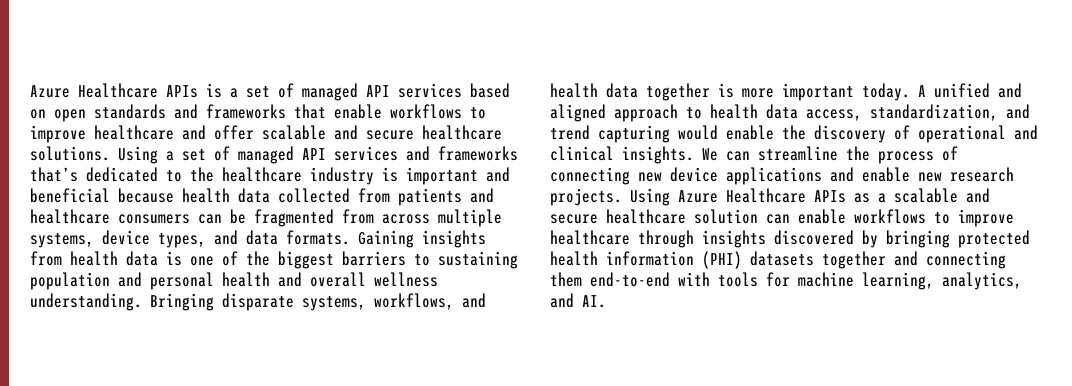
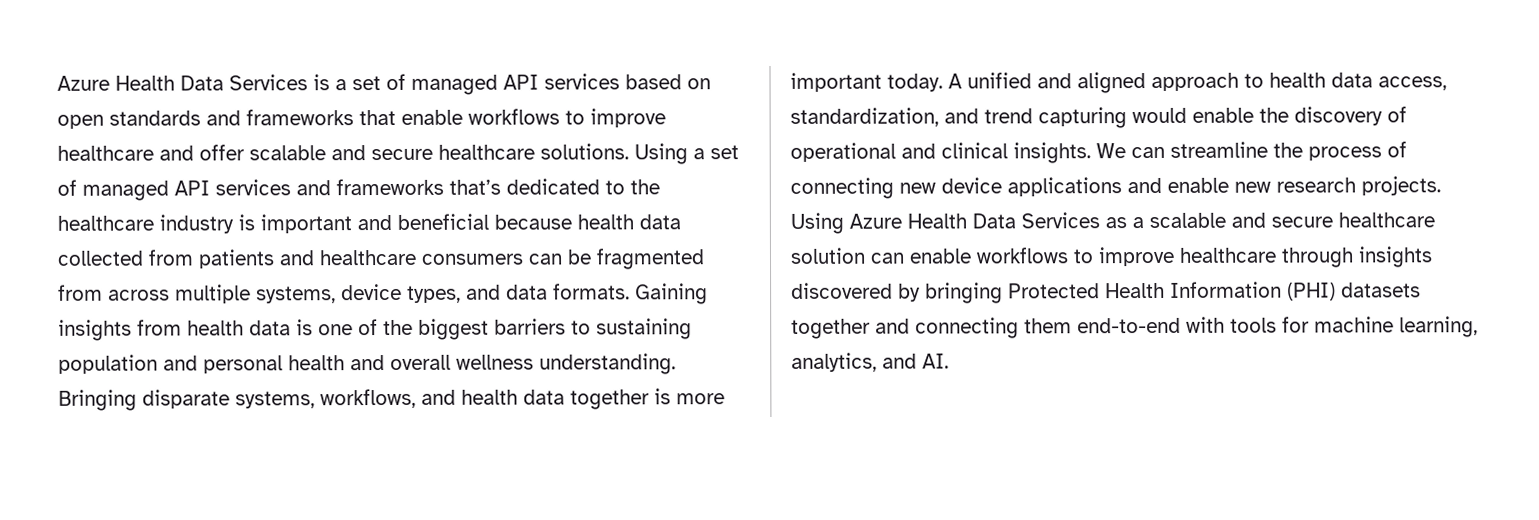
- Azure Healthcare APIs is a set of managed API services based on open standards and frameworks that enable workflows to improve healthcare and offer scalable and secure healthcare solutions.
+ Azure Health Data Services is a set of managed API services based on open standards and frameworks that enable workflows to improve healthcare and offer scalable and secure healthcare solutions.
- Using Azure Healthcare APIs as a scalable and secure healthcare solution can enable workflows to improve healthcare through insights discovered by bringing protected health information (PHI) datasets together and connecting them end-to-end with tools for machine learning, analytics, and AI.
+ Using Azure Health Data Services as a scalable and secure healthcare solution can enable workflows to improve healthcare through insights discovered by bringing Protected Health Information (PHI) datasets together and connecting them end-to-end with tools for machine learning, analytics, and AI.

